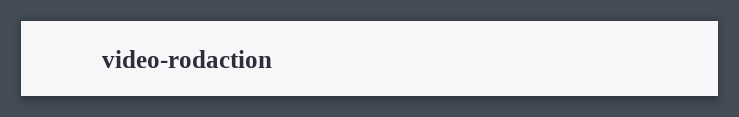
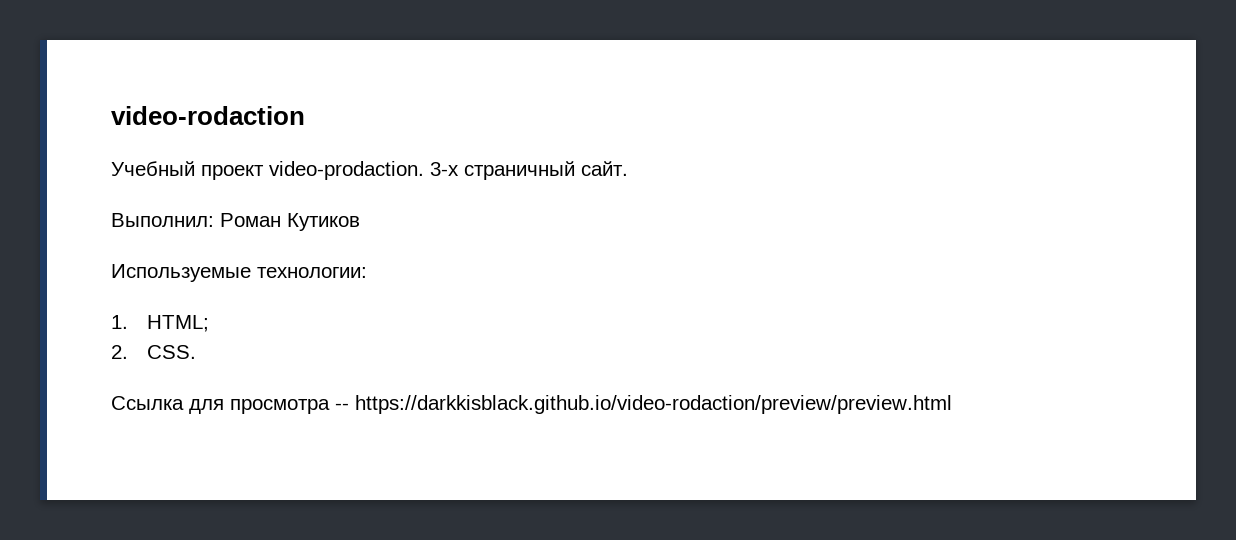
+ Учебный проект video-prodaction. 3-х страничный сайт.
+ Выполнил: Роман Кутиков
+ Используемые технологии:
+ 1. HTML;
+ 2. CSS.
+ Ссылка для просмотра -- https://darkkisblack.github.io/video-rodaction/preview/preview.html

